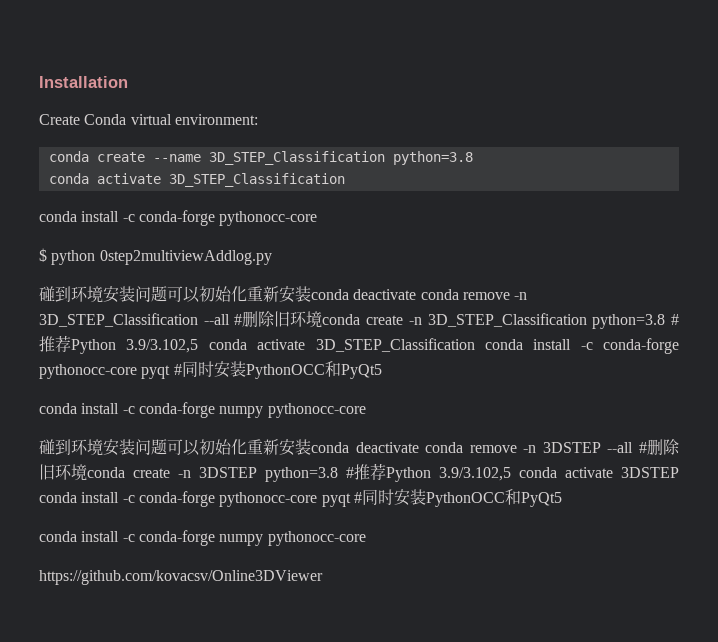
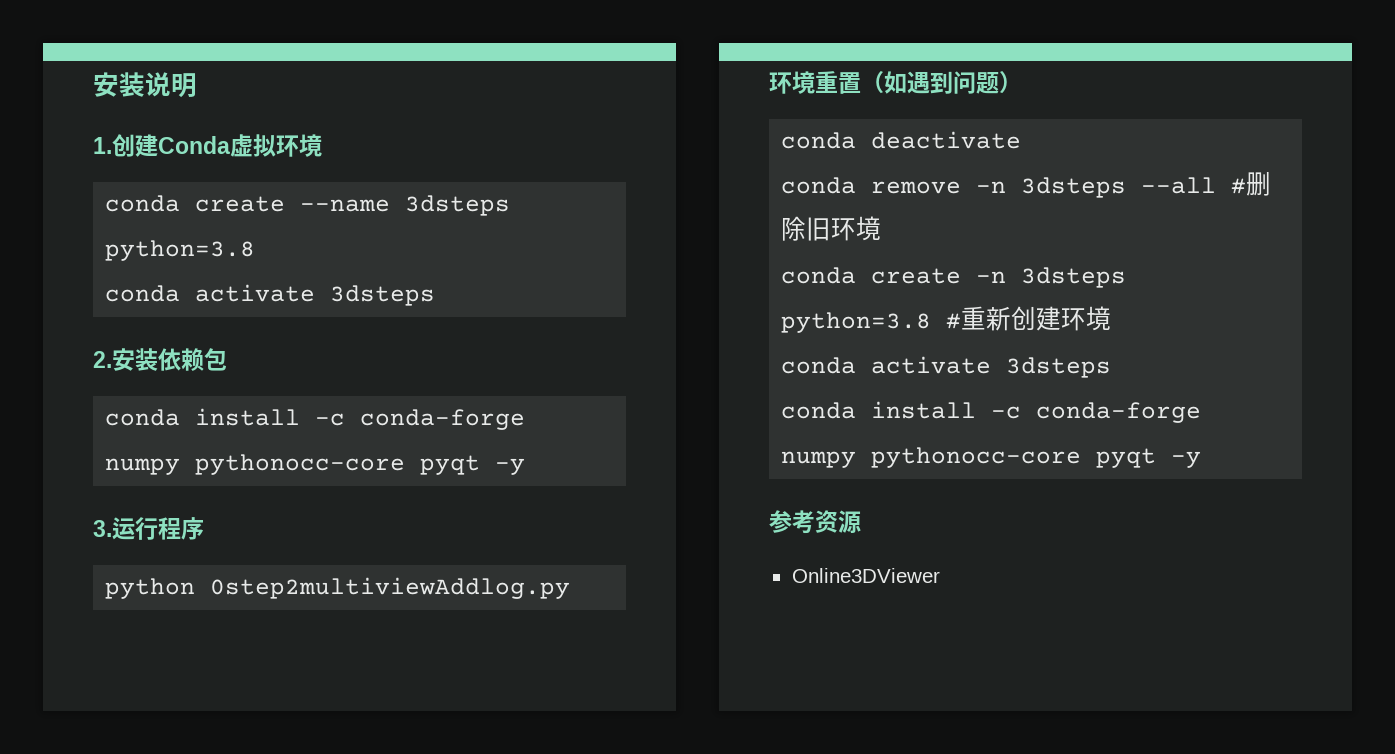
- Installation
- Create Conda virtual environment:
+ 安装说明
+ 1.创建Conda虚拟环境
- conda create --name 3D_STEP_Classification python=3.8
- conda activate 3D_STEP_Classification
- conda install -c conda-forge pythonocc-core
- $ python 0step2multiviewAddlog.py
- 碰到环境安装问题可以初始化重新安装conda deactivate conda remove -n 3D_STEP_Classification --all #删除旧环境conda create -n 3D_STEP_Classification python=3.8 #推荐Python 3.9/3.102,5 conda activate 3D_STEP_Classification conda install -c conda-forge pythonocc-core pyqt #同时安装PythonOCC和PyQt5
- conda install -c conda-forge numpy pythonocc-core
- 碰到环境安装问题可以初始化重新安装conda deactivate conda remove -n 3DSTEP --all #删除旧环境conda create -n 3DSTEP python=3.8 #推荐Python 3.9/3.102,5 conda activate 3DSTEP conda install -c conda-forge pythonocc-core pyqt #同时安装PythonOCC和PyQt5
- conda install -c conda-forge numpy pythonocc-core
- https://github.com/kovacsv/Online3DViewer
+ conda create --name 3dsteps python=3.8
+ conda activate 3dsteps
+ 2.安装依赖包
+ conda install -c conda-forge numpy pythonocc-core pyqt -y
+ 3.运行程序
+ python 0step2multiviewAddlog.py
+ 环境重置（如遇到问题）
+ conda deactivate
+ conda remove -n 3dsteps --all #删除旧环境
+ conda create -n 3dsteps python=3.8 #重新创建环境
+ conda activate 3dsteps
+ conda install -c conda-forge numpy pythonocc-core pyqt -y
+ 参考资源
+ Online3DViewer

